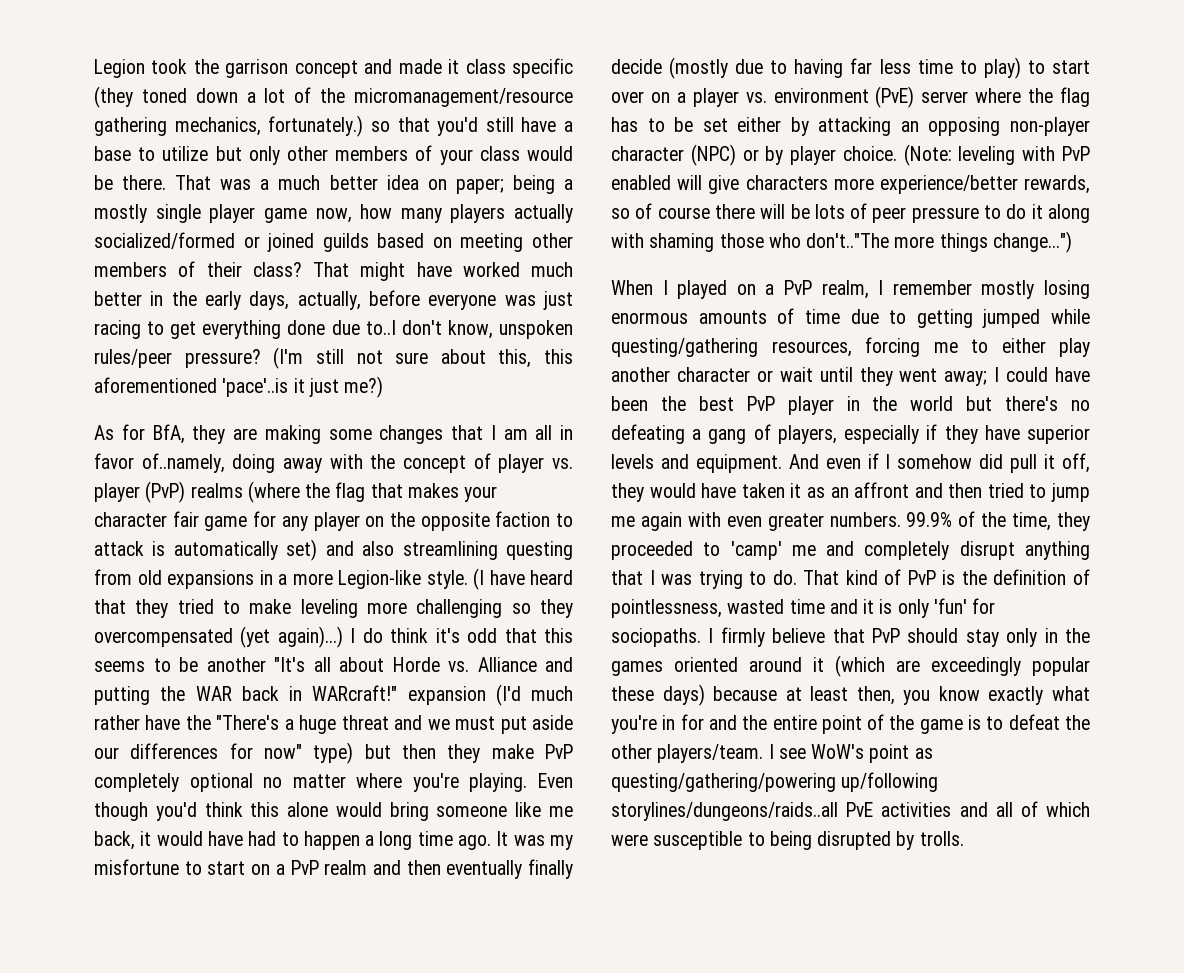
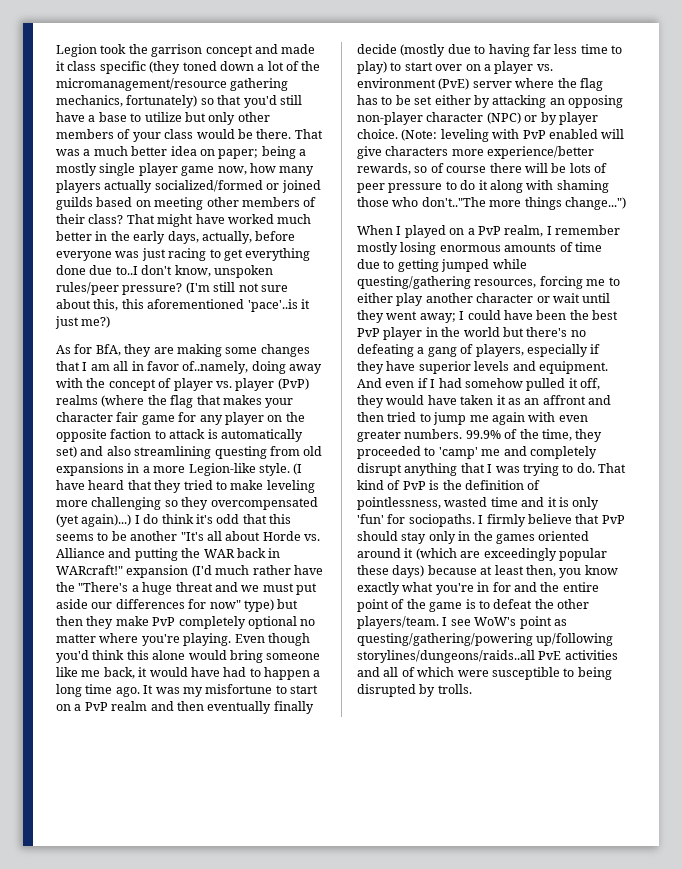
- Legion took the garrison concept and made it class specific (they toned down a lot of the micromanagement/resource gathering mechanics, fortunately.) so that you'd still have a base to utilize but only other members of your class would be there.
+ Legion took the garrison concept and made it class specific (they toned down a lot of the micromanagement/resource gathering mechanics, fortunately) so that you'd still have a base to utilize but only other members of your class would be there.
- And even if I somehow did pull it off, they would have taken it as an affront and then tried to jump me again with even greater numbers.
+ And even if I had somehow pulled it off, they would have taken it as an affront and then tried to jump me again with even greater numbers.

